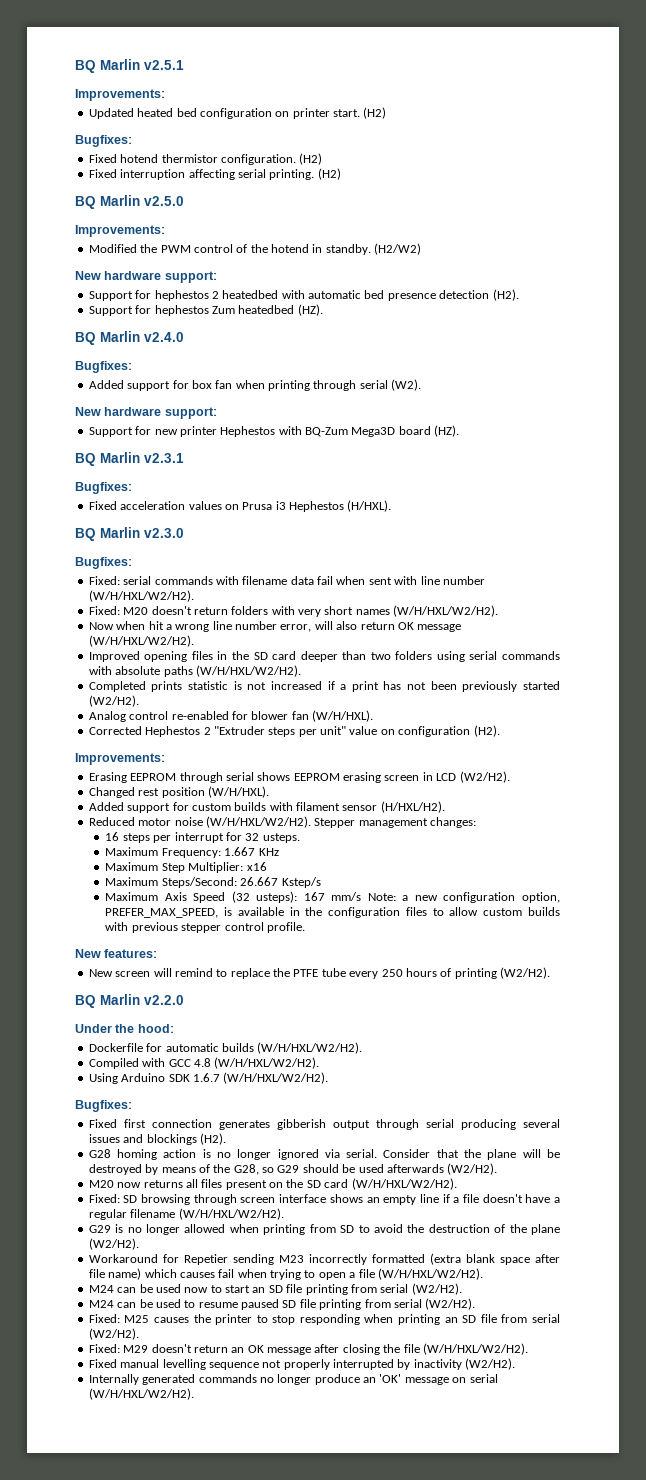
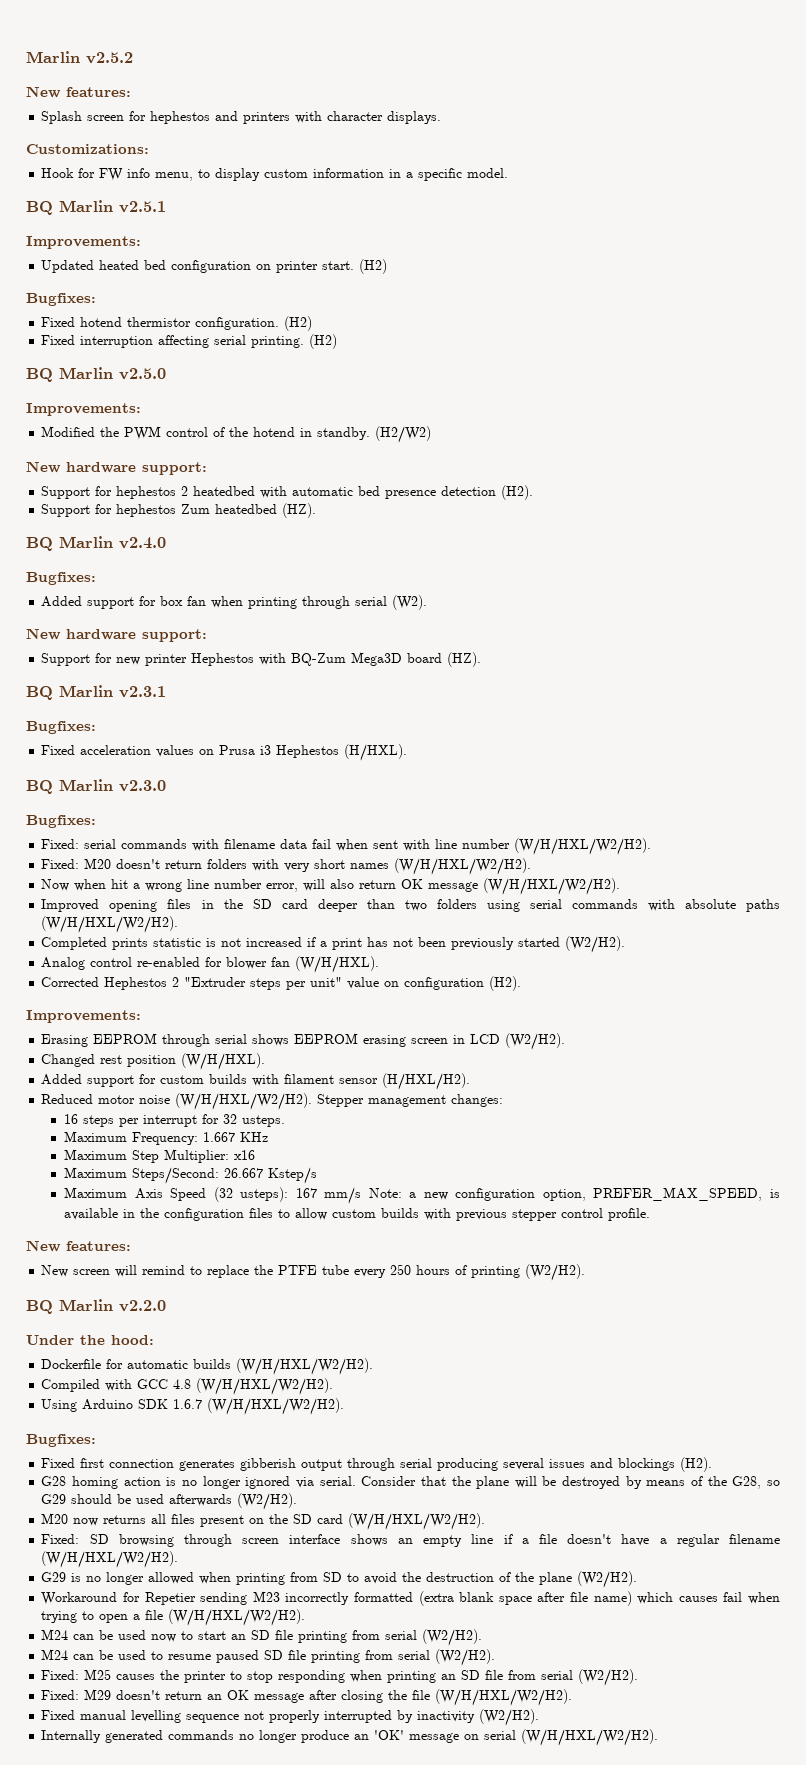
+ Marlin v2.5.2
+ New features:
+ Splash screen for hephestos and printers with character displays.
+ Customizations:
+ Hook for FW info menu, to display custom information in a specific model.

